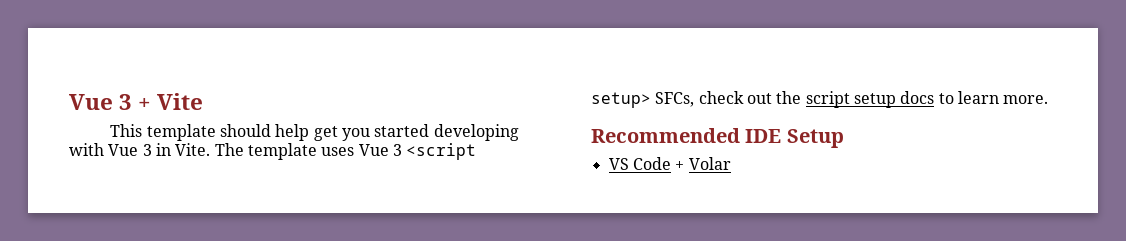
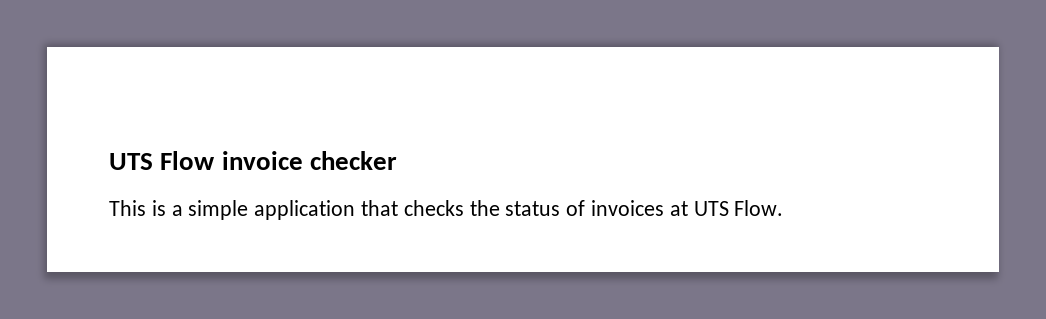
- Vue 3 + Vite
- This template should help get you started developing with Vue 3 in Vite. The template uses Vue 3 <script setup> SFCs, check out the script setup docs to learn more.
- Recommended IDE Setup
- VS Code + Volar
+ UTS Flow invoice checker
+ This is a simple application that checks the status of invoices at UTS Flow.

